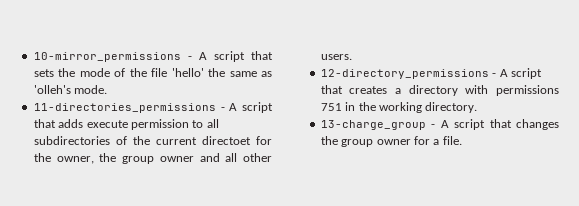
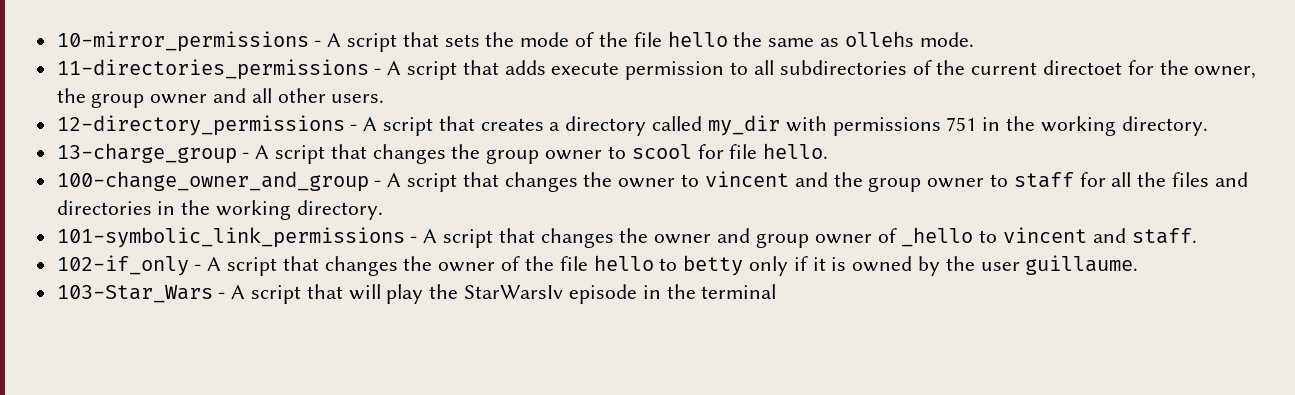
- 10-mirror_permissions - A script that sets the mode of the file 'hello' the same as 'olleh's mode.
+ 10-mirror_permissions - A script that sets the mode of the file hello the same as ollehs mode.
- 12-directory_permissions - A script that creates a directory with permissions 751 in the working directory.
+ 12-directory_permissions - A script that creates a directory called my_dir with permissions 751 in the working directory.
- 13-charge_group - A script that changes the group owner for a file.
+ 13-charge_group - A script that changes the group owner to scool for file hello.
+ 100-change_owner_and_group - A script that changes the owner to vincent and the group owner to staff for all the files and directories in the working directory.
+ 101-symbolic_link_permissions - A script that changes the owner and group owner of _hello to vincent and staff.
+ 102-if_only - A script that changes the owner of the file hello to betty only if it is owned by the user guillaume.
+ 103-Star_Wars - A script that will play the StarWarsIv episode in the terminal

